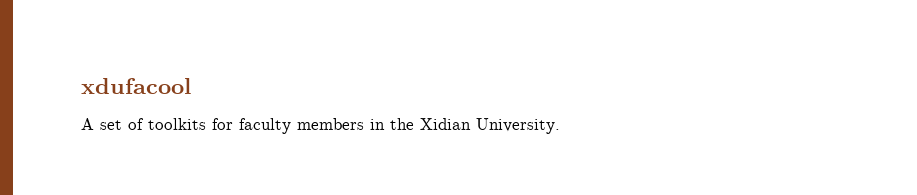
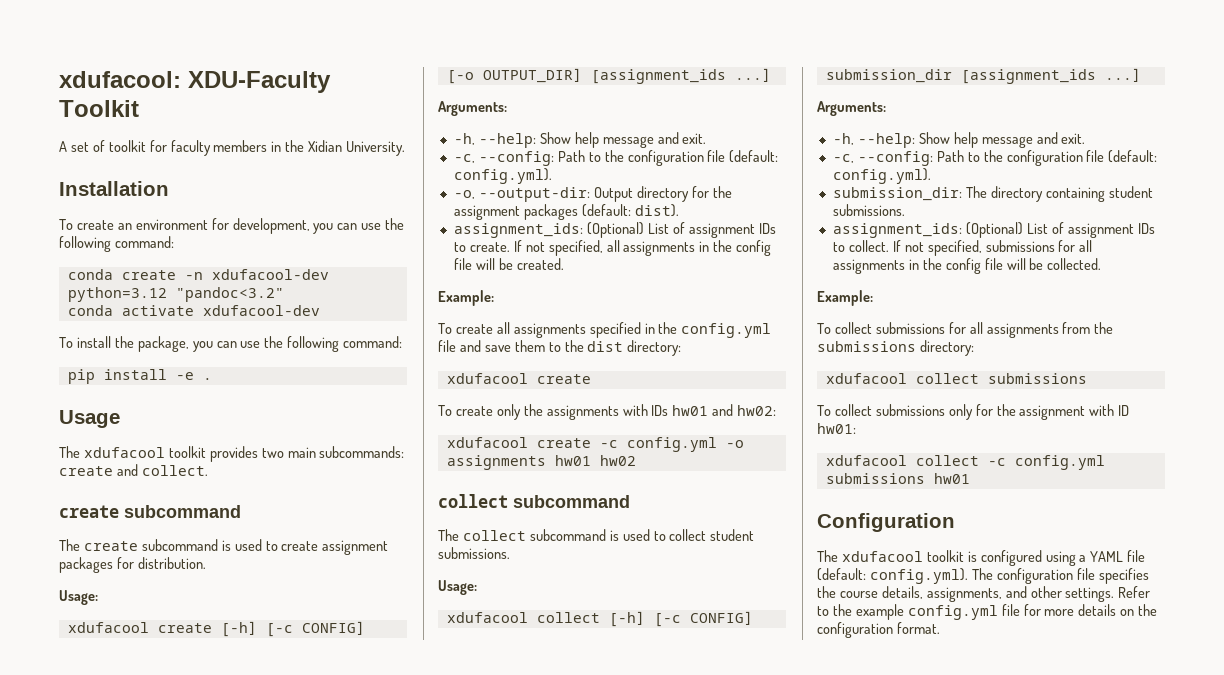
- xdufacool
+ xdufacool: XDU-Faculty Toolkit
- A set of toolkits for faculty members in the Xidian University.
+ A set of toolkit for faculty members in the Xidian University.
+ Installation
+ To create an environment for development, you can use the following command:
+ conda create -n xdufacool-dev python=3.12 "pandoc<3.2"
+ conda activate xdufacool-dev
+ To install the package, you can use the following command:
+ pip install -e .
+ Usage
+ The xdufacool toolkit provides two main subcommands: create and collect.
+ create subcommand
+ The create subcommand is used to create assignment packages for distribution.
+ Usage:
+ xdufacool create [-h] [-c CONFIG] [-o OUTPUT_DIR] [assignment_ids ...]
+ Arguments:
+ -h, --help: Show help message and exit.
+ -c, --config: Path to the configuration file (default: config.yml).
+ -o, --output-dir: Output directory for the assignment packages (default: dist).
+ assignment_ids: (Optional) List of assignment IDs to create. If not specified, all assignments in the config file will be created.
+ Example:
+ To create all assignments specified in the config.yml file and save them to the dist directory:
+ xdufacool create
+ To create only the assignments with IDs hw01 and hw02:
+ xdufacool create -c config.yml -o assignments hw01 hw02
+ collect subcommand
+ The collect subcommand is used to collect student submissions.
+ Usage:
+ xdufacool collect [-h] [-c CONFIG] submission_dir [assignment_ids ...]
+ Arguments:
+ -h, --help: Show help message and exit.
+ -c, --config: Path to the configuration file (default: config.yml).
+ submission_dir: The directory containing student submissions.
+ assignment_ids: (Optional) List of assignment IDs to collect. If not specified, submissions for all assignments in the config file will be collected.
+ Example:
+ To collect submissions for all assignments from the submissions directory:
+ xdufacool collect submissions
+ To collect submissions only for the assignment with ID hw01:
+ xdufacool collect -c config.yml submissions hw01
+ Configuration
+ The xdufacool toolkit is configured using a YAML file (default: config.yml). The configuration file specifies the course details, assignments, and other settings. Refer to the example config.yml file for more details on the configuration format.

